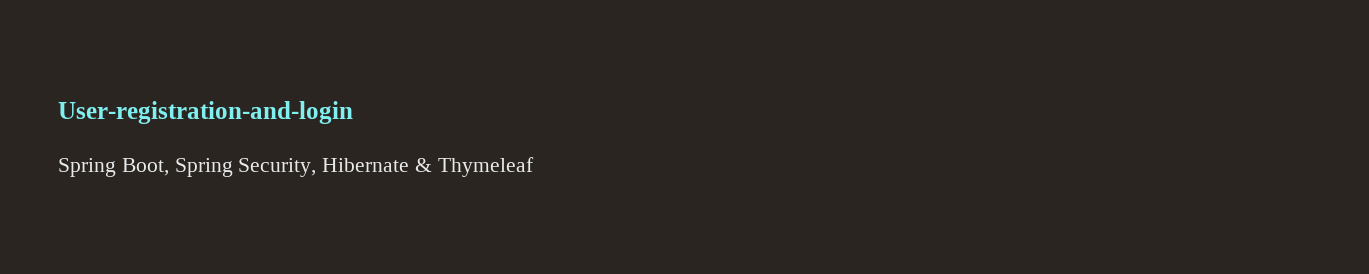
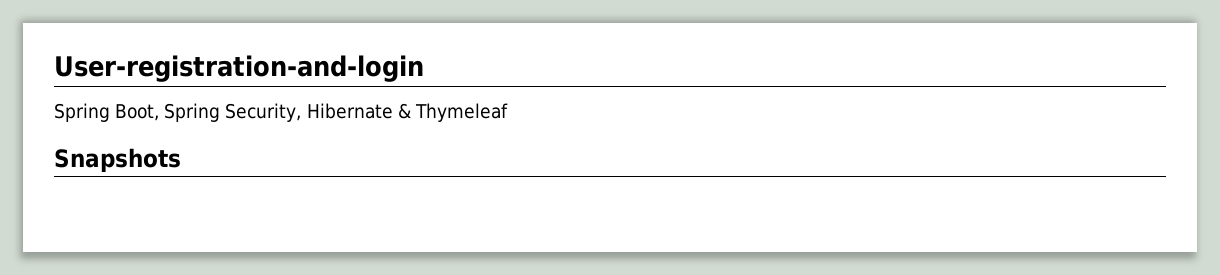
+ Snapshots

